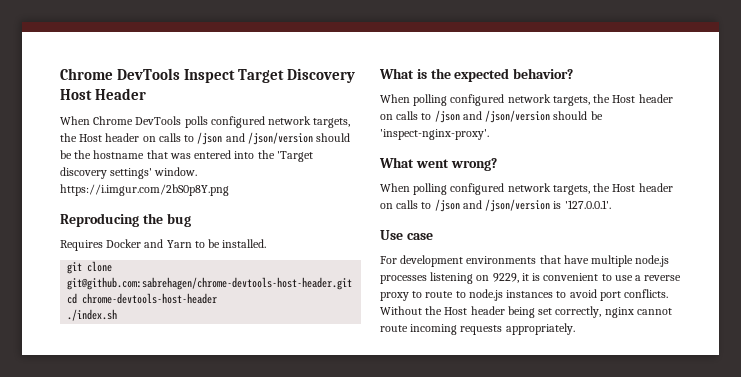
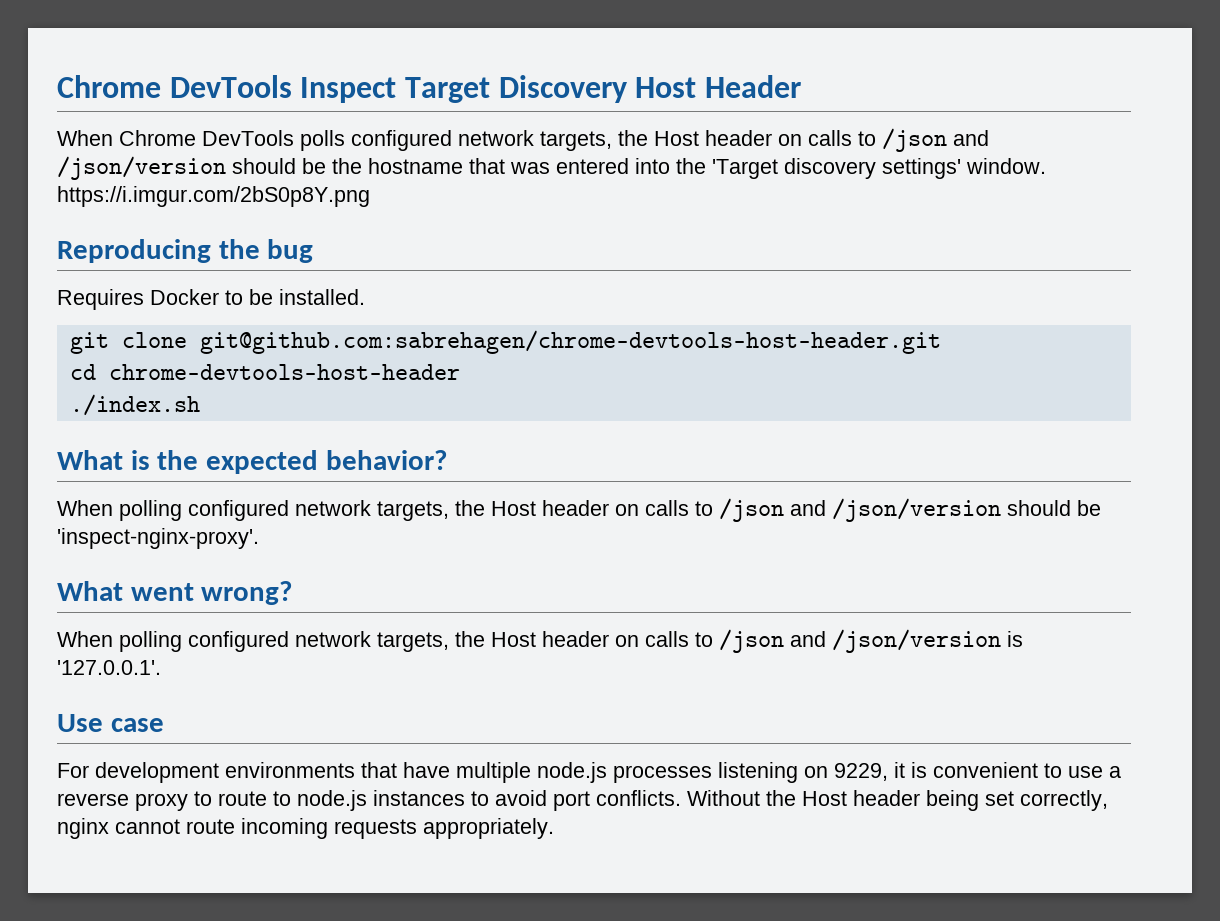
- Requires Docker and Yarn to be installed.
+ Requires Docker to be installed.

